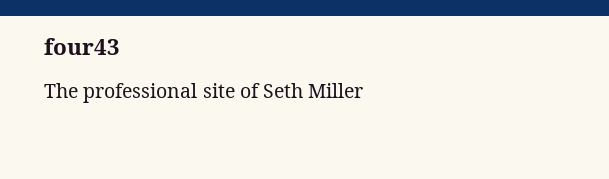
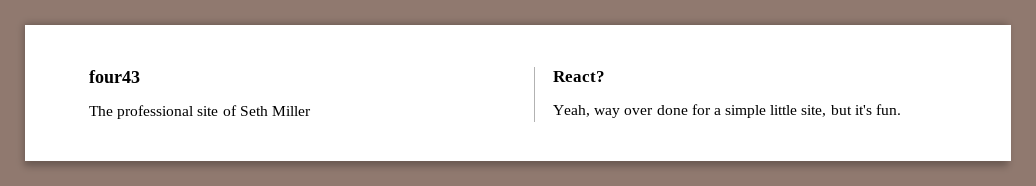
+ React?
+ Yeah, way over done for a simple little site, but it's fun.

